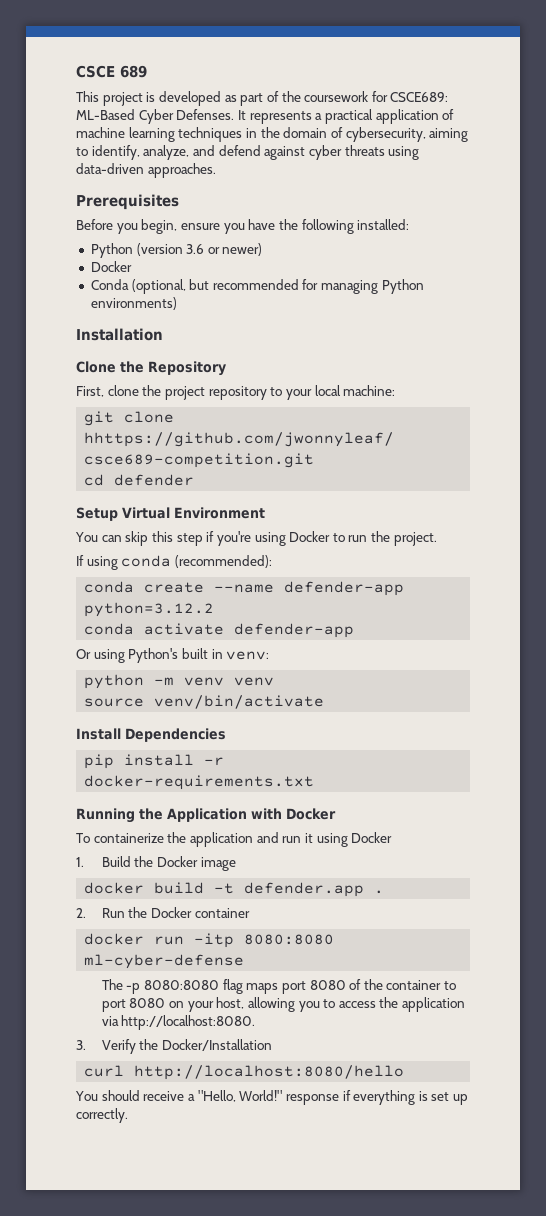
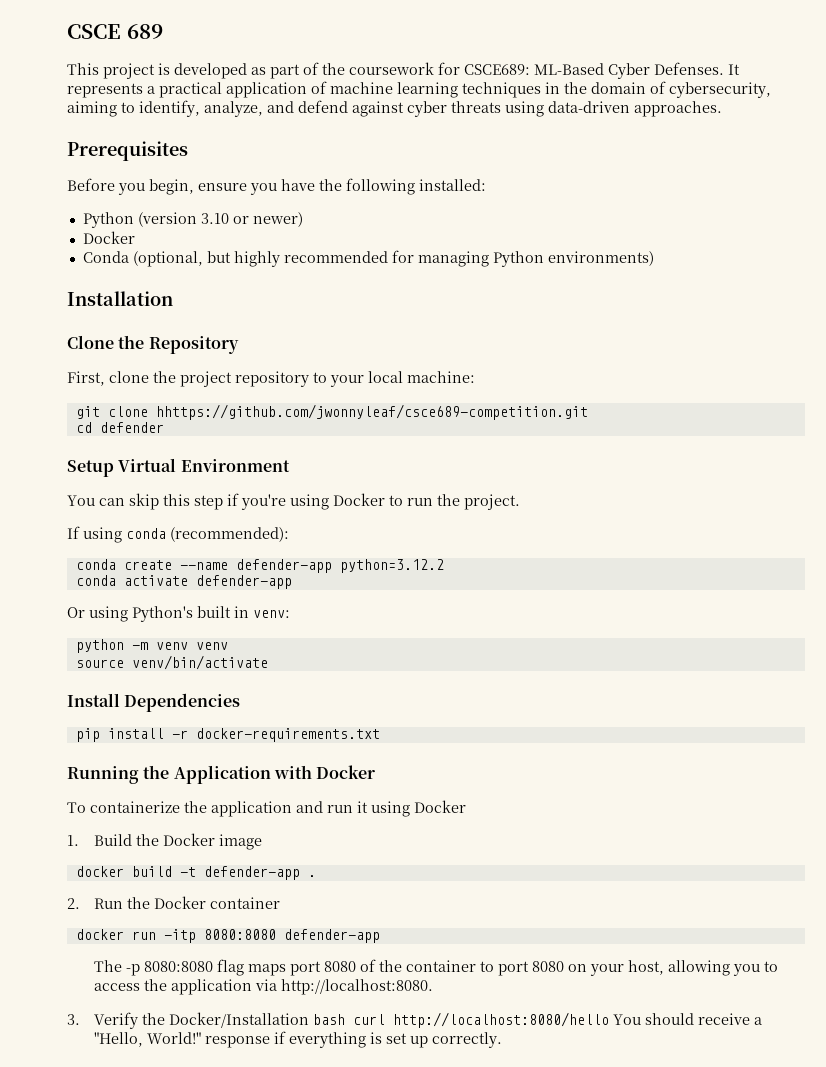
- Python (version 3.6 or newer)
+ Python (version 3.10 or newer)
- Conda (optional, but recommended for managing Python environments)
+ Conda (optional, but highly recommended for managing Python environments)
- docker build -t defender.app .
+ docker build -t defender-app .
- docker run -itp 8080:8080 ml-cyber-defense
+ docker run -itp 8080:8080 defender-app
- 3. Verify the Docker/Installation
- curl http://localhost:8080/hello
- You should receive a "Hello, World!" response if everything is set up correctly.
+ 3. Verify the Docker/Installation bash curl http://localhost:8080/hello You should receive a "Hello, World!" response if everything is set up correctly.

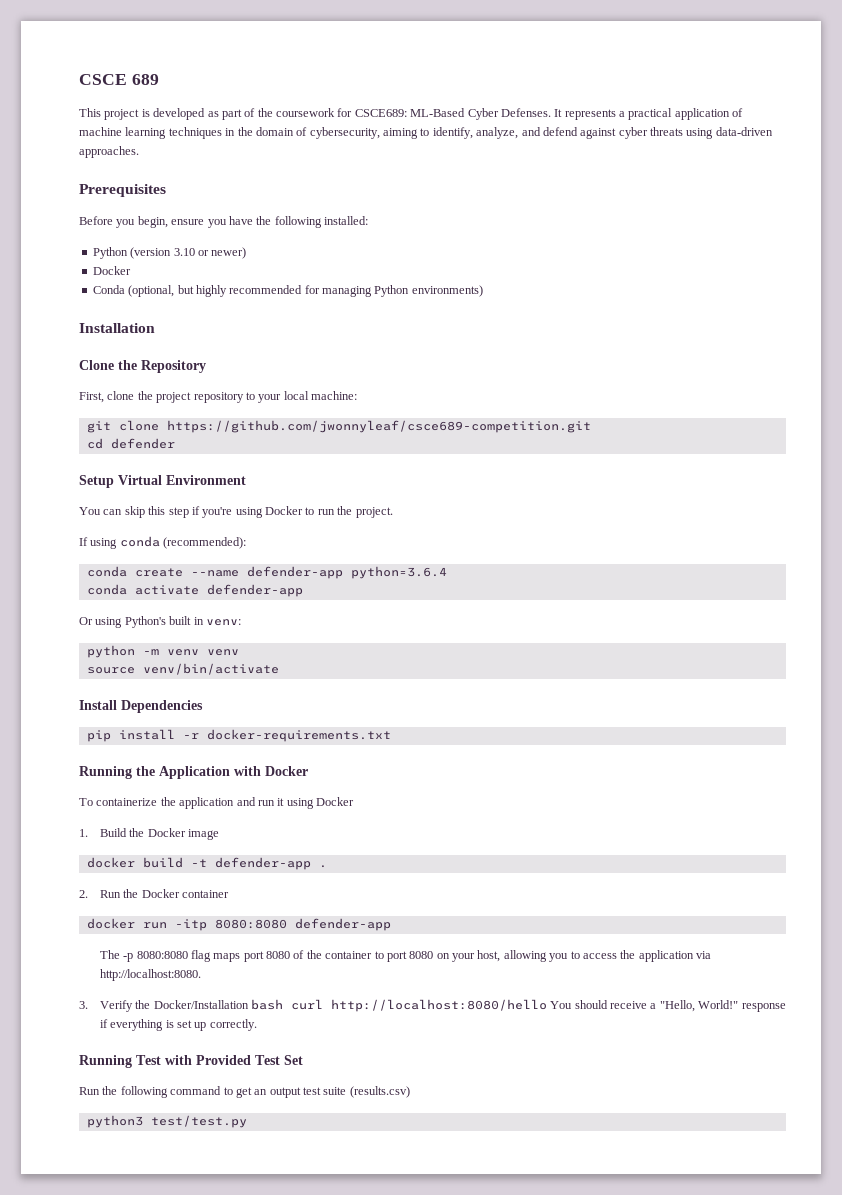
- git clone hhttps://github.com/jwonnyleaf/csce689-competition.git
+ git clone https://github.com/jwonnyleaf/csce689-competition.git
- conda create --name defender-app python=3.12.2
+ conda create --name defender-app python=3.6.4
+ Running Test with Provided Test Set
+ Run the following command to get an output test suite (results.csv)
+ python3 test/test.py

